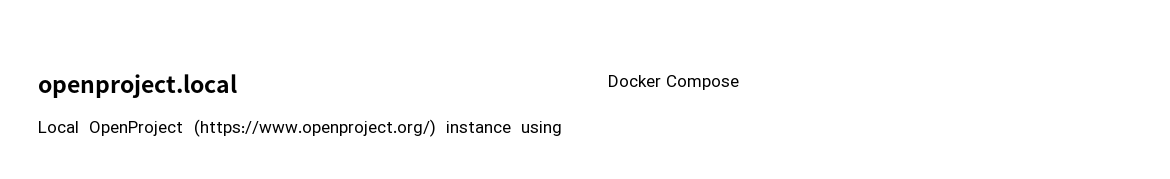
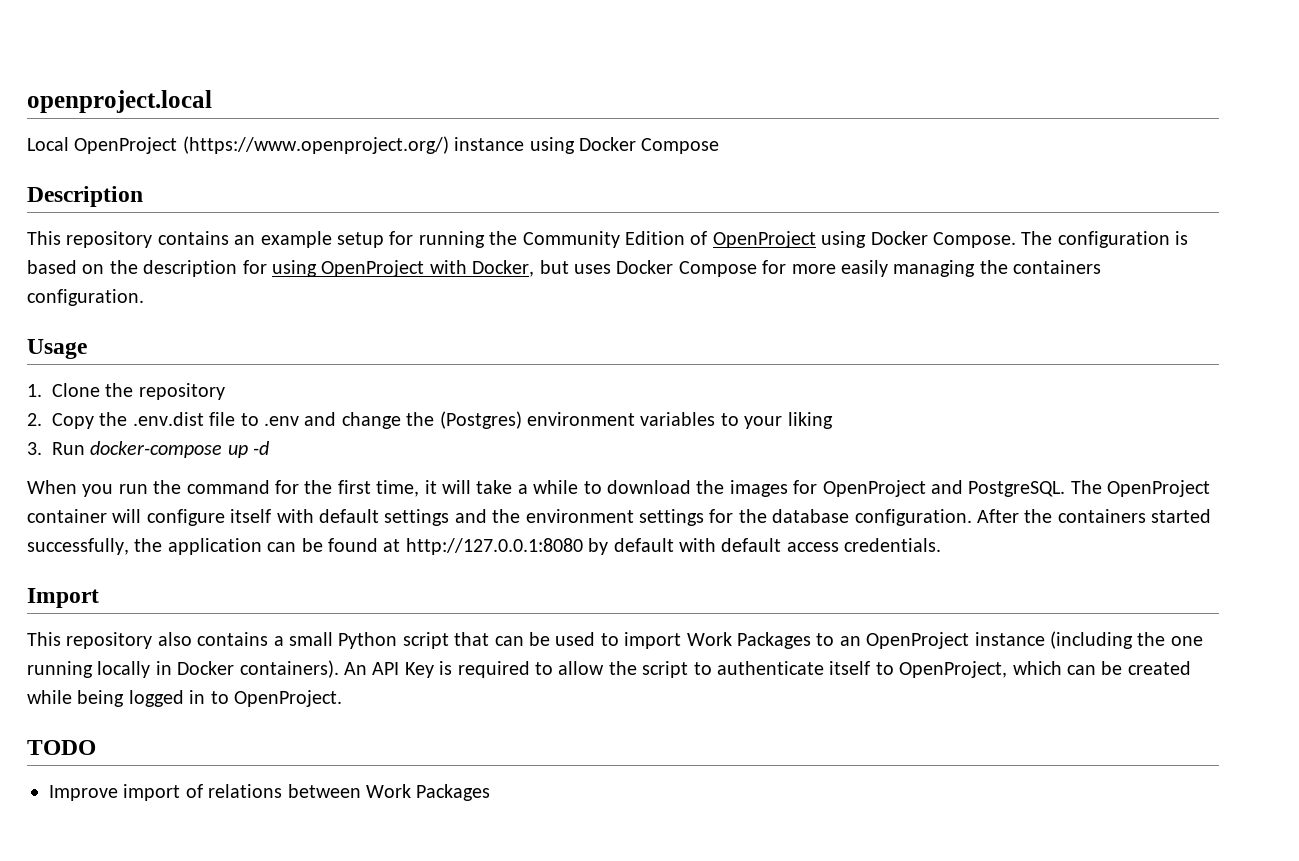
+ Description
+ This repository contains an example setup for running the Community Edition of OpenProject using Docker Compose. The configuration is based on the description for using OpenProject with Docker, but uses Docker Compose for more easily managing the containers configuration.
+ Usage
+ 1. Clone the repository
+ 2. Copy the .env.dist file to .env and change the (Postgres) environment variables to your liking
+ 3. Run docker-compose up -d
+ When you run the command for the first time, it will take a while to download the images for OpenProject and PostgreSQL. The OpenProject container will configure itself with default settings and the environment settings for the database configuration. After the containers started successfully, the application can be found at http://127.0.0.1:8080 by default with default access credentials.
+ Import
+ This repository also contains a small Python script that can be used to import Work Packages to an OpenProject instance (including the one running locally in Docker containers). An API Key is required to allow the script to authenticate itself to OpenProject, which can be created while being logged in to OpenProject.
+ TODO
+ Improve import of relations between Work Packages

